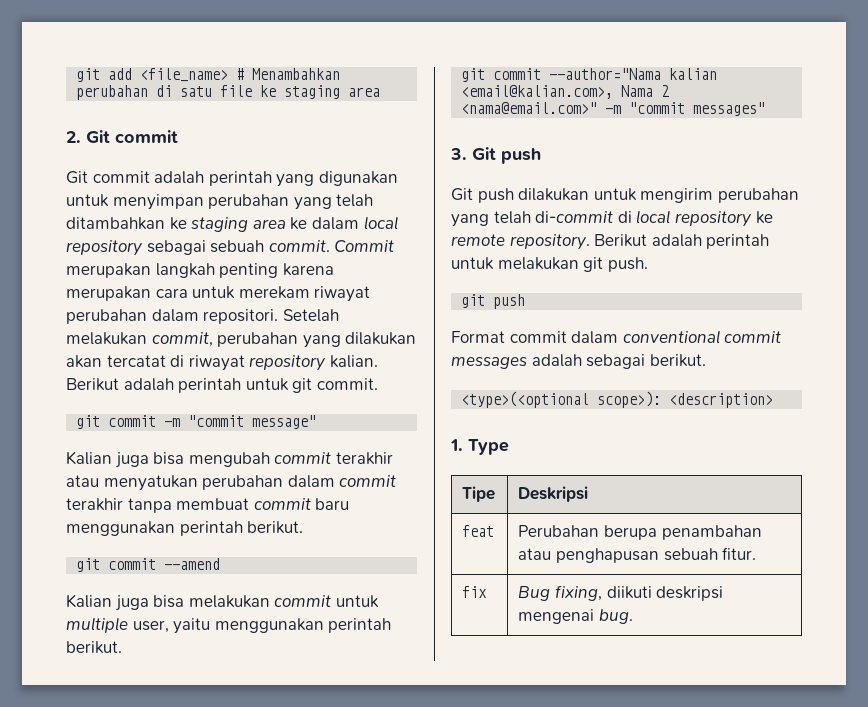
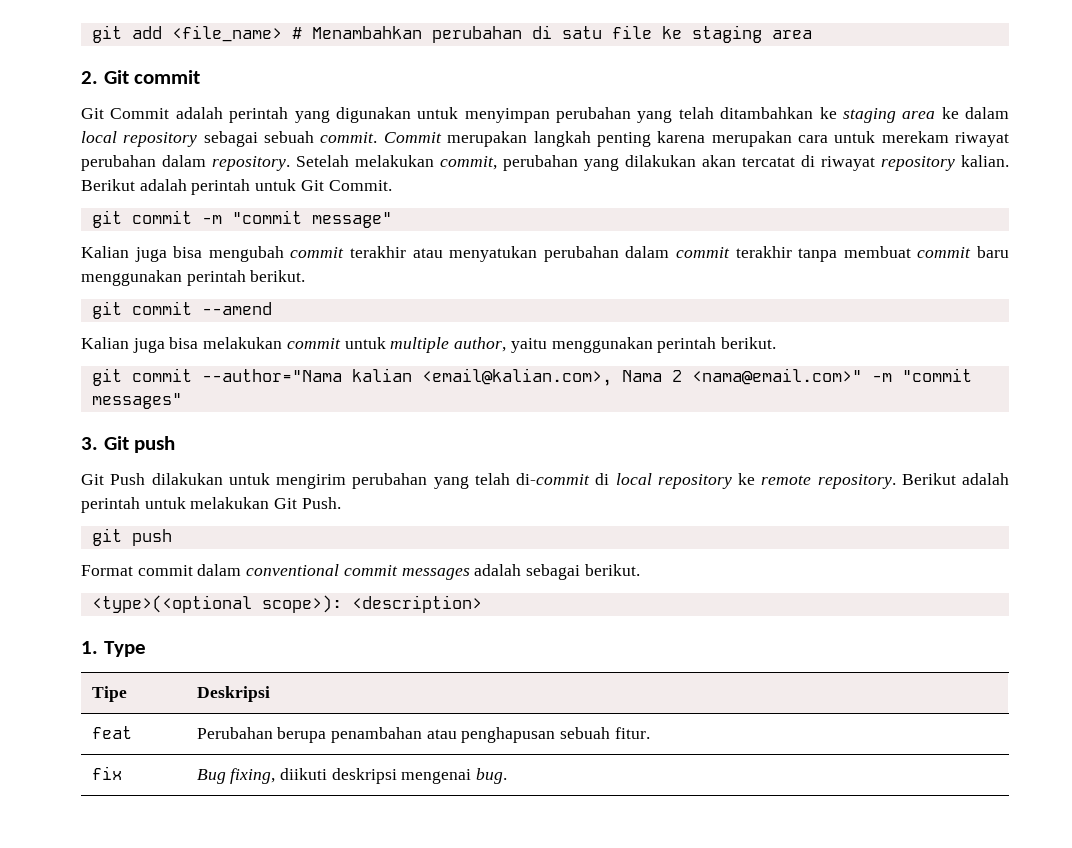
- Git commit adalah perintah yang digunakan untuk menyimpan perubahan yang telah ditambahkan ke staging area ke dalam local repository sebagai sebuah commit.
+ Git Commit adalah perintah yang digunakan untuk menyimpan perubahan yang telah ditambahkan ke staging area ke dalam local repository sebagai sebuah commit.
- Commit merupakan langkah penting karena merupakan cara untuk merekam riwayat perubahan dalam repositori.
+ Commit merupakan langkah penting karena merupakan cara untuk merekam riwayat perubahan dalam repository.
- Berikut adalah perintah untuk git commit.
+ Berikut adalah perintah untuk Git Commit.
- Kalian juga bisa melakukan commit untuk multiple user, yaitu menggunakan perintah berikut.
+ Kalian juga bisa melakukan commit untuk multiple author, yaitu menggunakan perintah berikut.
- Git push dilakukan untuk mengirim perubahan yang telah di-commit di local repository ke remote repository.
+ Git Push dilakukan untuk mengirim perubahan yang telah di-commit di local repository ke remote repository.
- Berikut adalah perintah untuk melakukan git push.
+ Berikut adalah perintah untuk melakukan Git Push.

